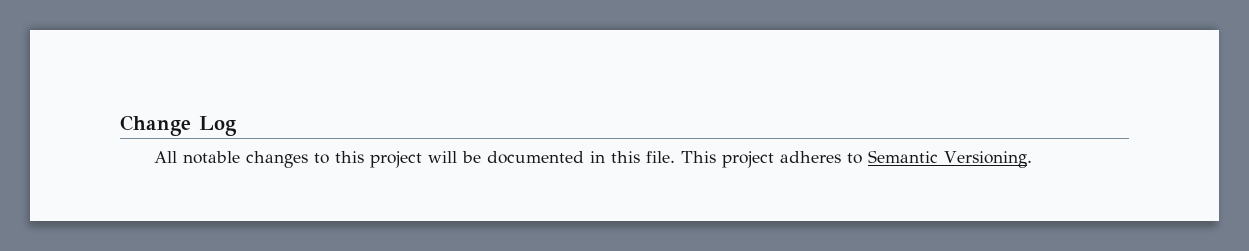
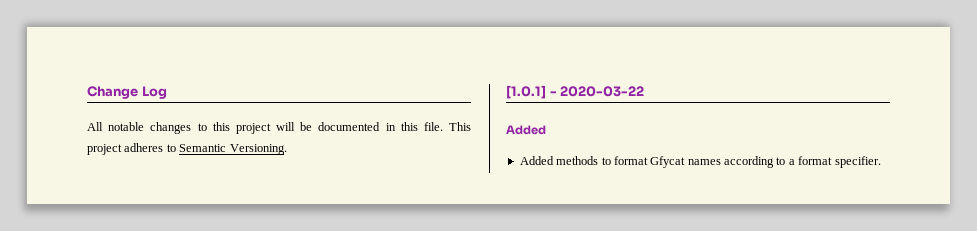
+ [1.0.1] - 2020-03-22
+ Added
+ Added methods to format Gfycat names according to a format specifier.

